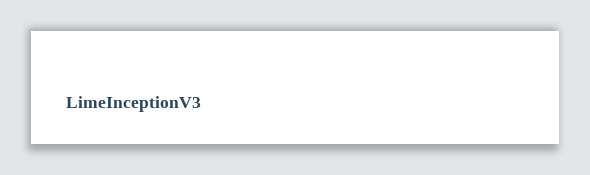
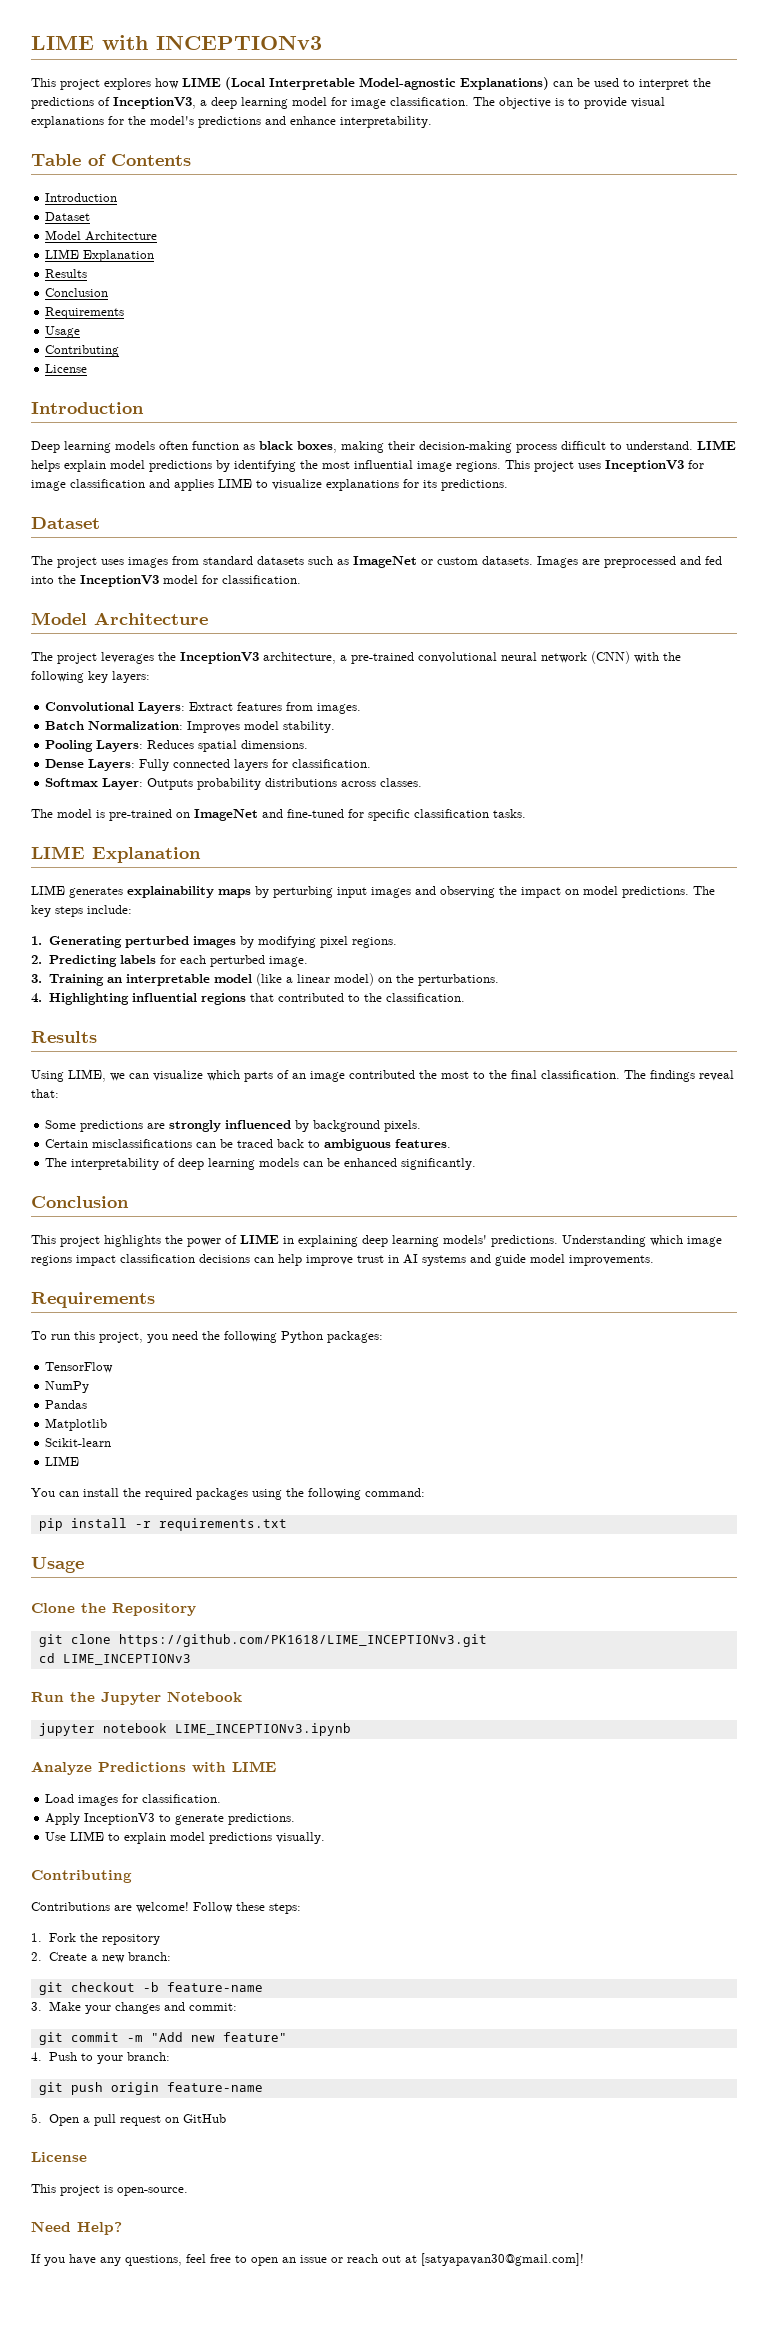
- LimeInceptionV3
+ LIME with INCEPTIONv3
+ This project explores how LIME (Local Interpretable Model-agnostic Explanations) can be used to interpret the predictions of InceptionV3, a deep learning model for image classification. The objective is to provide visual explanations for the model's predictions and enhance interpretability.
+ Table of Contents
+ Introduction
+ Dataset
+ Model Architecture
+ LIME Explanation
+ Results
+ Conclusion
+ Requirements
+ Usage
+ Contributing
+ License
+ Introduction
+ Deep learning models often function as black boxes, making their decision-making process difficult to understand. LIME helps explain model predictions by identifying the most influential image regions. This project uses InceptionV3 for image classification and applies LIME to visualize explanations for its predictions.
+ Dataset
+ The project uses images from standard datasets such as ImageNet or custom datasets. Images are preprocessed and fed into the InceptionV3 model for classification.
+ Model Architecture
+ The project leverages the InceptionV3 architecture, a pre-trained convolutional neural network (CNN) with the following key layers:
+ Convolutional Layers: Extract features from images.
+ Batch Normalization: Improves model stability.
+ Pooling Layers: Reduces spatial dimensions.
+ Dense Layers: Fully connected layers for classification.
+ Softmax Layer: Outputs probability distributions across classes.
+ The model is pre-trained on ImageNet and fine-tuned for specific classification tasks.
+ LIME Explanation
+ LIME generates explainability maps by perturbing input images and observing the impact on model predictions. The key steps include:
+ 1. Generating perturbed images by modifying pixel regions.
+ 2. Predicting labels for each perturbed image.
+ 3. Training an interpretable model (like a linear model) on the perturbations.
+ 4. Highlighting influential regions that contributed to the classification.
+ Results
+ Using LIME, we can visualize which parts of an image contributed the most to the final classification. The findings reveal that:
+ Some predictions are strongly influenced by background pixels.
+ Certain misclassifications can be traced back to ambiguous features.
+ The interpretability of deep learning models can be enhanced significantly.
+ Conclusion
+ This project highlights the power of LIME in explaining deep learning models' predictions. Understanding which image regions impact classification decisions can help improve trust in AI systems and guide model improvements.
+ Requirements
+ To run this project, you need the following Python packages:
+ TensorFlow
+ NumPy
+ Pandas
+ Matplotlib
+ Scikit-learn
+ LIME
+ You can install the required packages using the following command:
+ pip install -r requirements.txt
+ Usage
+ Clone the Repository
+ git clone https://github.com/PK1618/LIME_INCEPTIONv3.git
+ cd LIME_INCEPTIONv3
+ Run the Jupyter Notebook
+ jupyter notebook LIME_INCEPTIONv3.ipynb
+ Analyze Predictions with LIME
+ Load images for classification.
+ Apply InceptionV3 to generate predictions.
+ Use LIME to explain model predictions visually.
+ Contributing
+ Contributions are welcome! Follow these steps:
+ 1. Fork the repository
+ 2. Create a new branch:
+ git checkout -b feature-name
+ 3. Make your changes and commit:
+ git commit -m "Add new feature"
+ 4. Push to your branch:
+ git push origin feature-name
+ 5. Open a pull request on GitHub
+ License
+ This project is open-source.
+ Need Help?
+ If you have any questions, feel free to open an issue or reach out at [satyapavan30@gmail.com]!

